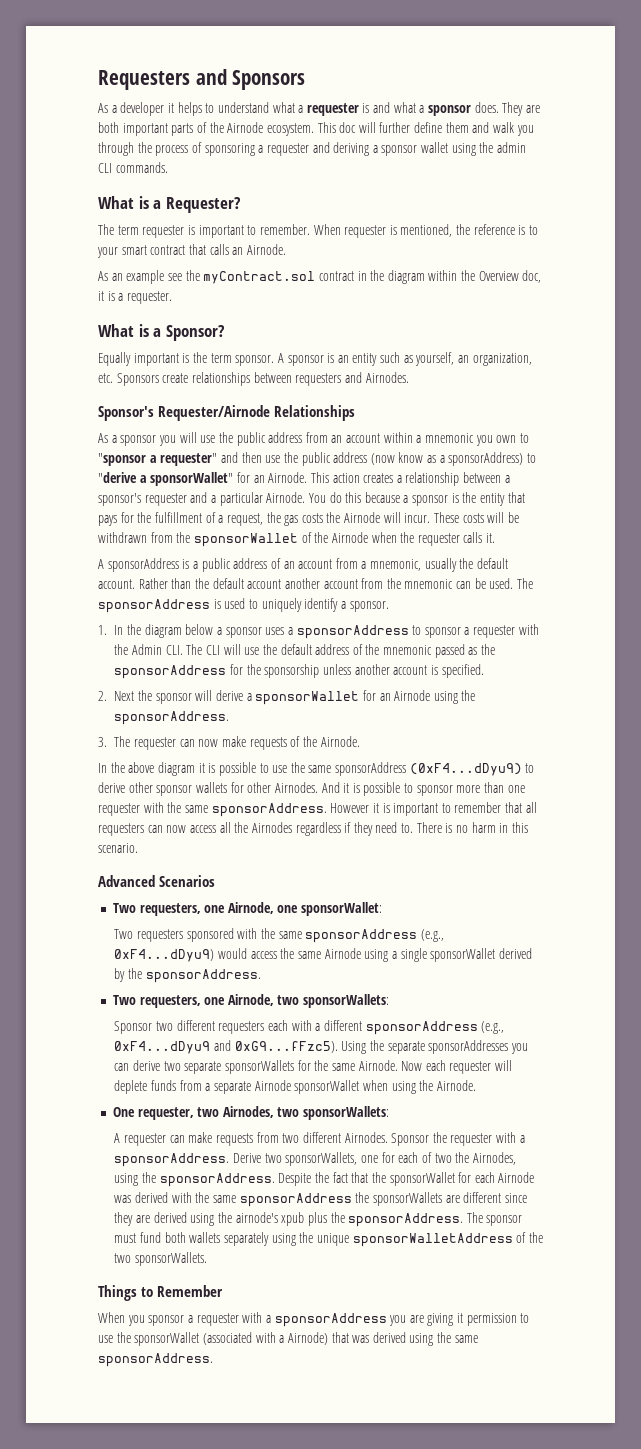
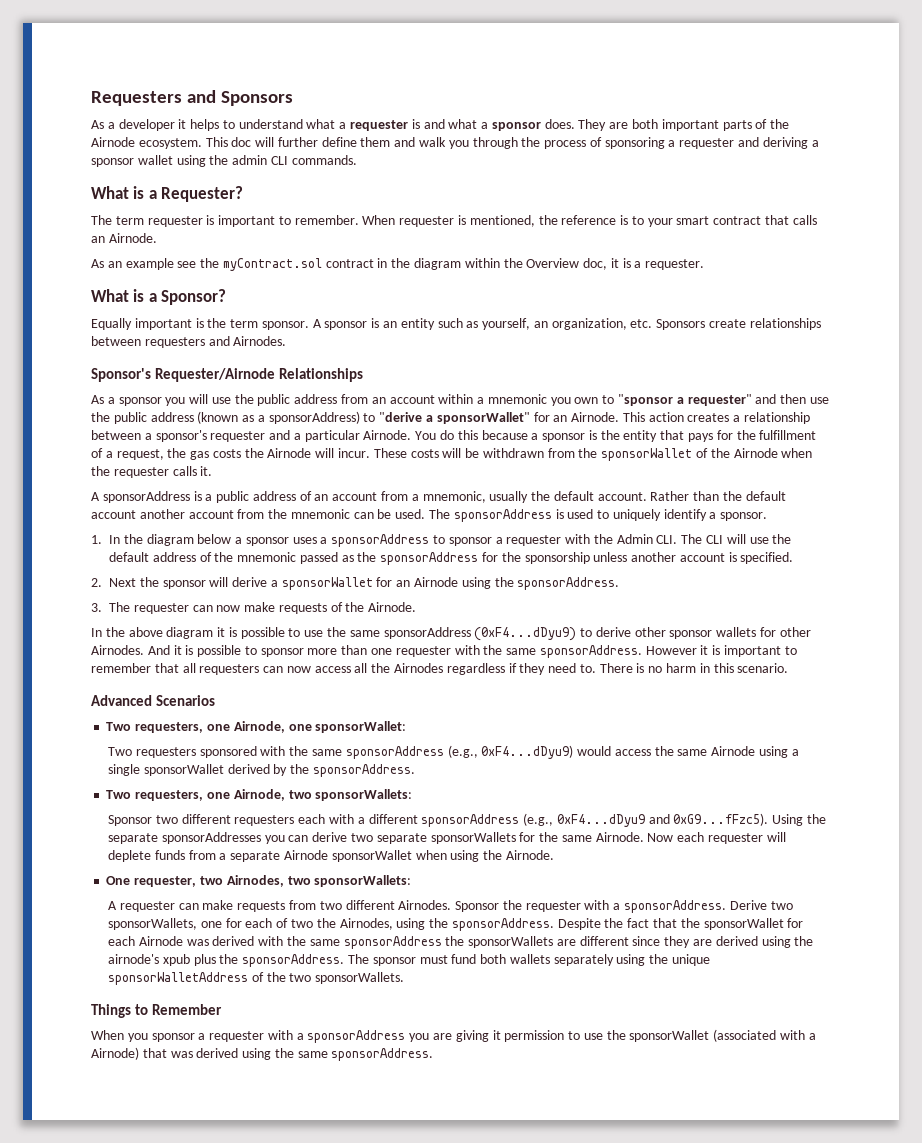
- As a sponsor you will use the public address from an account within a mnemonic you own to "sponsor a requester" and then use the public address (now know as a sponsorAddress) to "derive a sponsorWallet" for an Airnode.
+ As a sponsor you will use the public address from an account within a mnemonic you own to "sponsor a requester" and then use the public address (known as a sponsorAddress) to "derive a sponsorWallet" for an Airnode.

